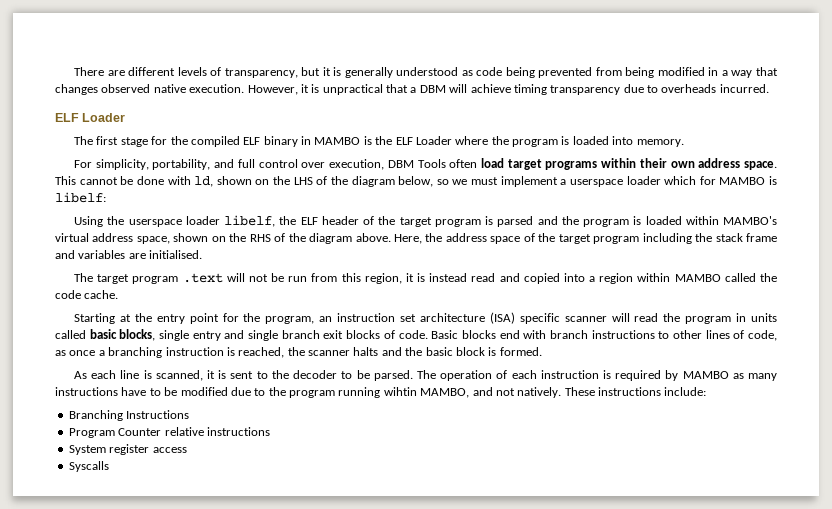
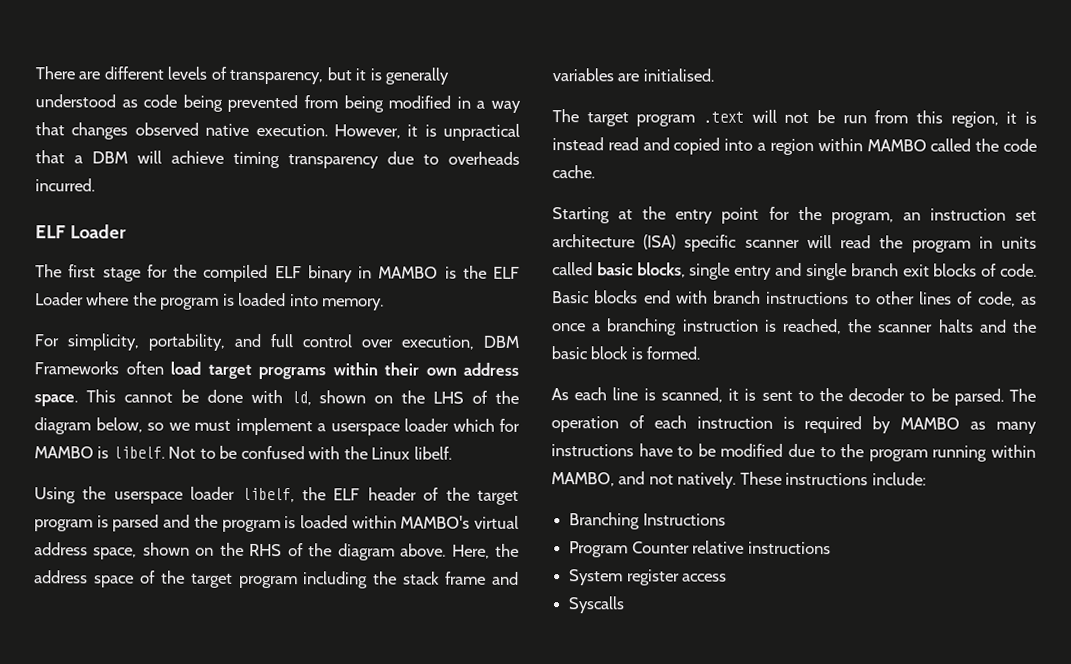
- For simplicity, portability, and full control over execution, DBM Tools often load target programs within their own address space.
+ For simplicity, portability, and full control over execution, DBM Frameworks often load target programs within their own address space.
- This cannot be done with ld, shown on the LHS of the diagram below, so we must implement a userspace loader which for MAMBO is libelf:
+ This cannot be done with ld, shown on the LHS of the diagram below, so we must implement a userspace loader which for MAMBO is libelf. Not to be confused with the Linux libelf.
- The operation of each instruction is required by MAMBO as many instructions have to be modified due to the program running wihtin MAMBO, and not natively.
+ The operation of each instruction is required by MAMBO as many instructions have to be modified due to the program running within MAMBO, and not natively.

